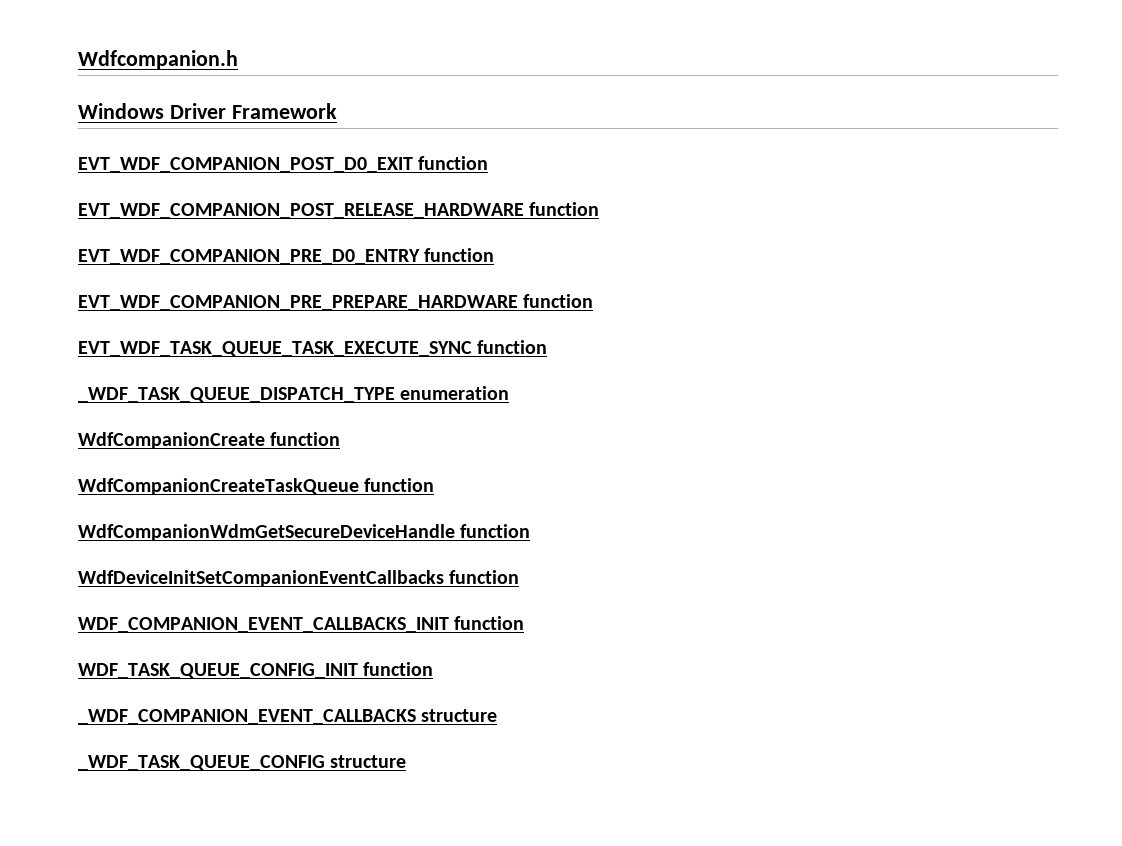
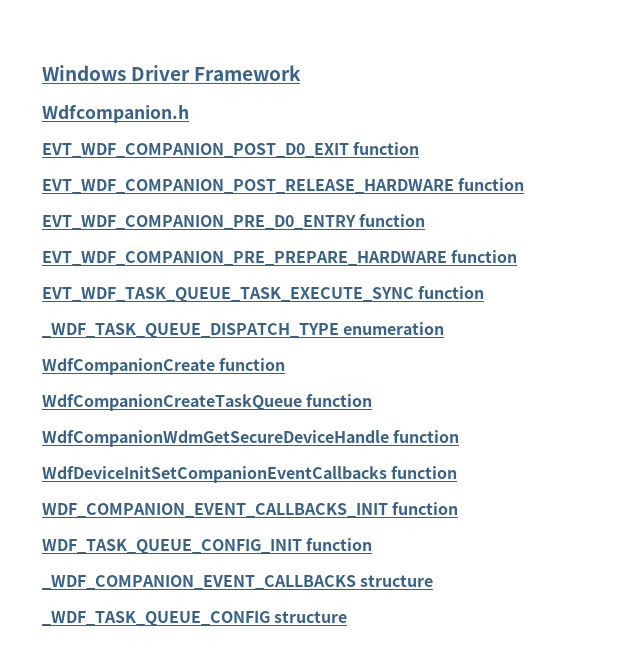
- Wdfcompanion.h
+ Wdfcompanion.h

